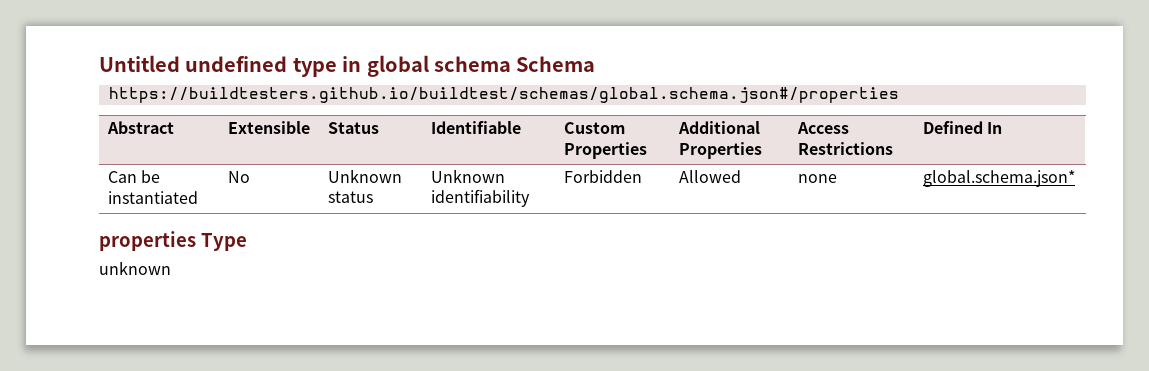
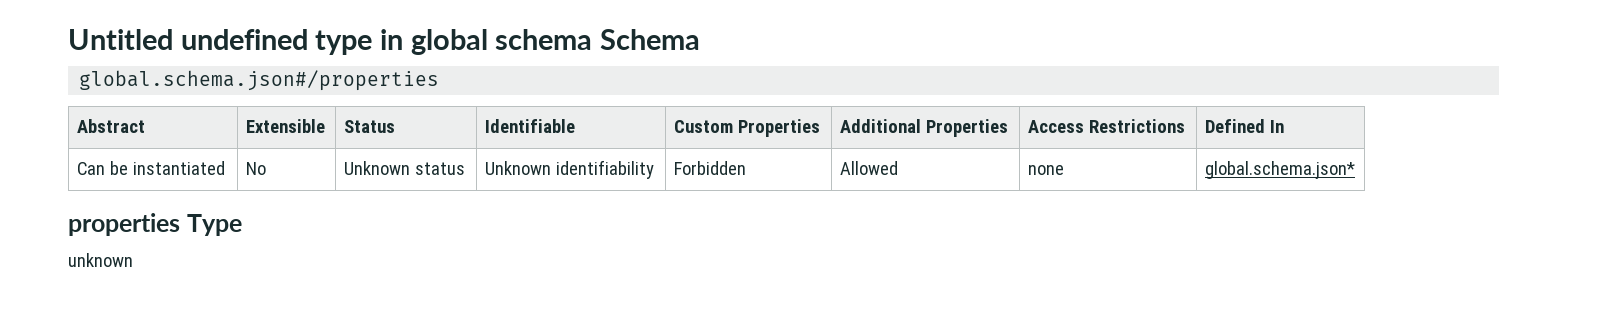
- https://buildtesters.github.io/buildtest/schemas/global.schema.json#/properties
+ global.schema.json#/properties

